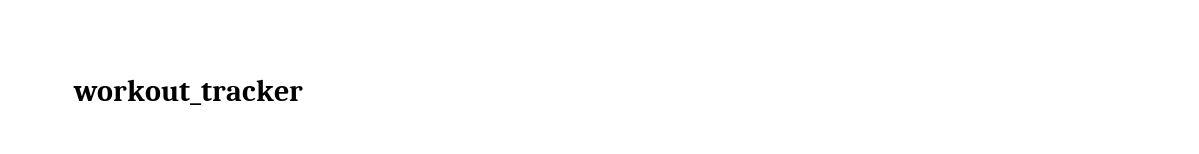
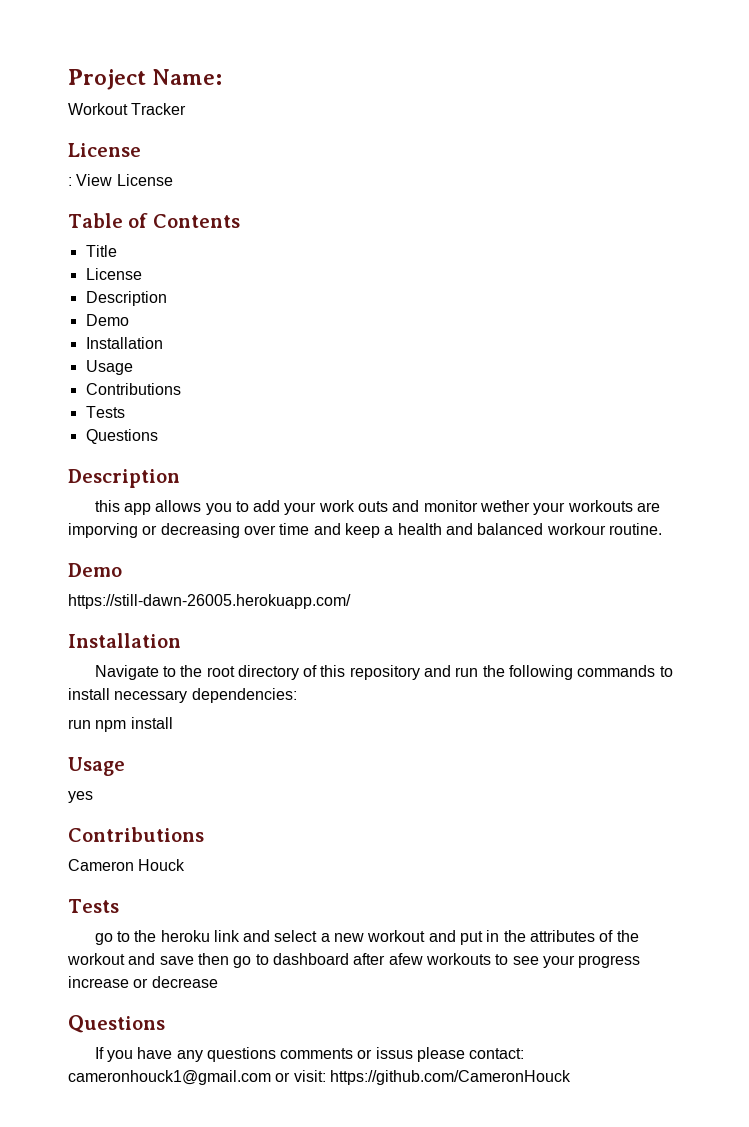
- workout_tracker
+ Project Name:
+ Workout Tracker
+ License
+ : View License
+ Table of Contents
+ Title
+ License
+ Description
+ Demo
+ Installation
+ Usage
+ Contributions
+ Tests
+ Questions
+ Description
+ this app allows you to add your work outs and monitor wether your workouts are imporving or decreasing over time and keep a health and balanced workour routine.
+ Demo
+ https://still-dawn-26005.herokuapp.com/
+ Installation
+ Navigate to the root directory of this repository and run the following commands to install necessary dependencies:
+ run npm install
+ Usage
+ yes
+ Contributions
+ Cameron Houck
+ Tests
+ go to the heroku link and select a new workout and put in the attributes of the workout and save then go to dashboard after afew workouts to see your progress increase or decrease
+ Questions
+ If you have any questions comments or issus please contact: cameronhouck1@gmail.com or visit: https://github.com/CameronHouck

